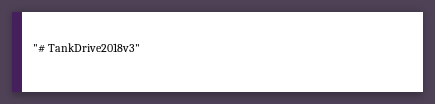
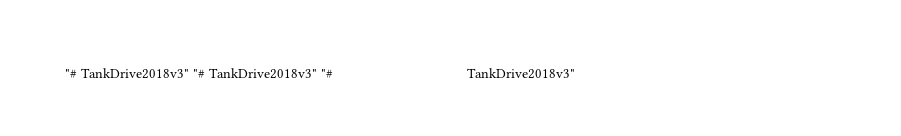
- "# TankDrive2018v3"
+ "# TankDrive2018v3" "# TankDrive2018v3" "# TankDrive2018v3"

